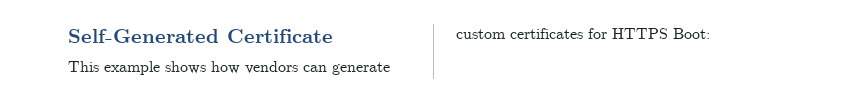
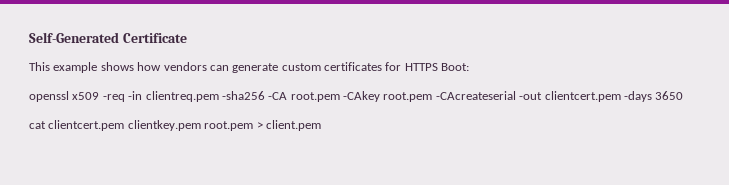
+ openssl x509 -req -in clientreq.pem -sha256 -CA root.pem -CAkey root.pem -CAcreateserial -out clientcert.pem -days 3650
+ cat clientcert.pem clientkey.pem root.pem > client.pem

